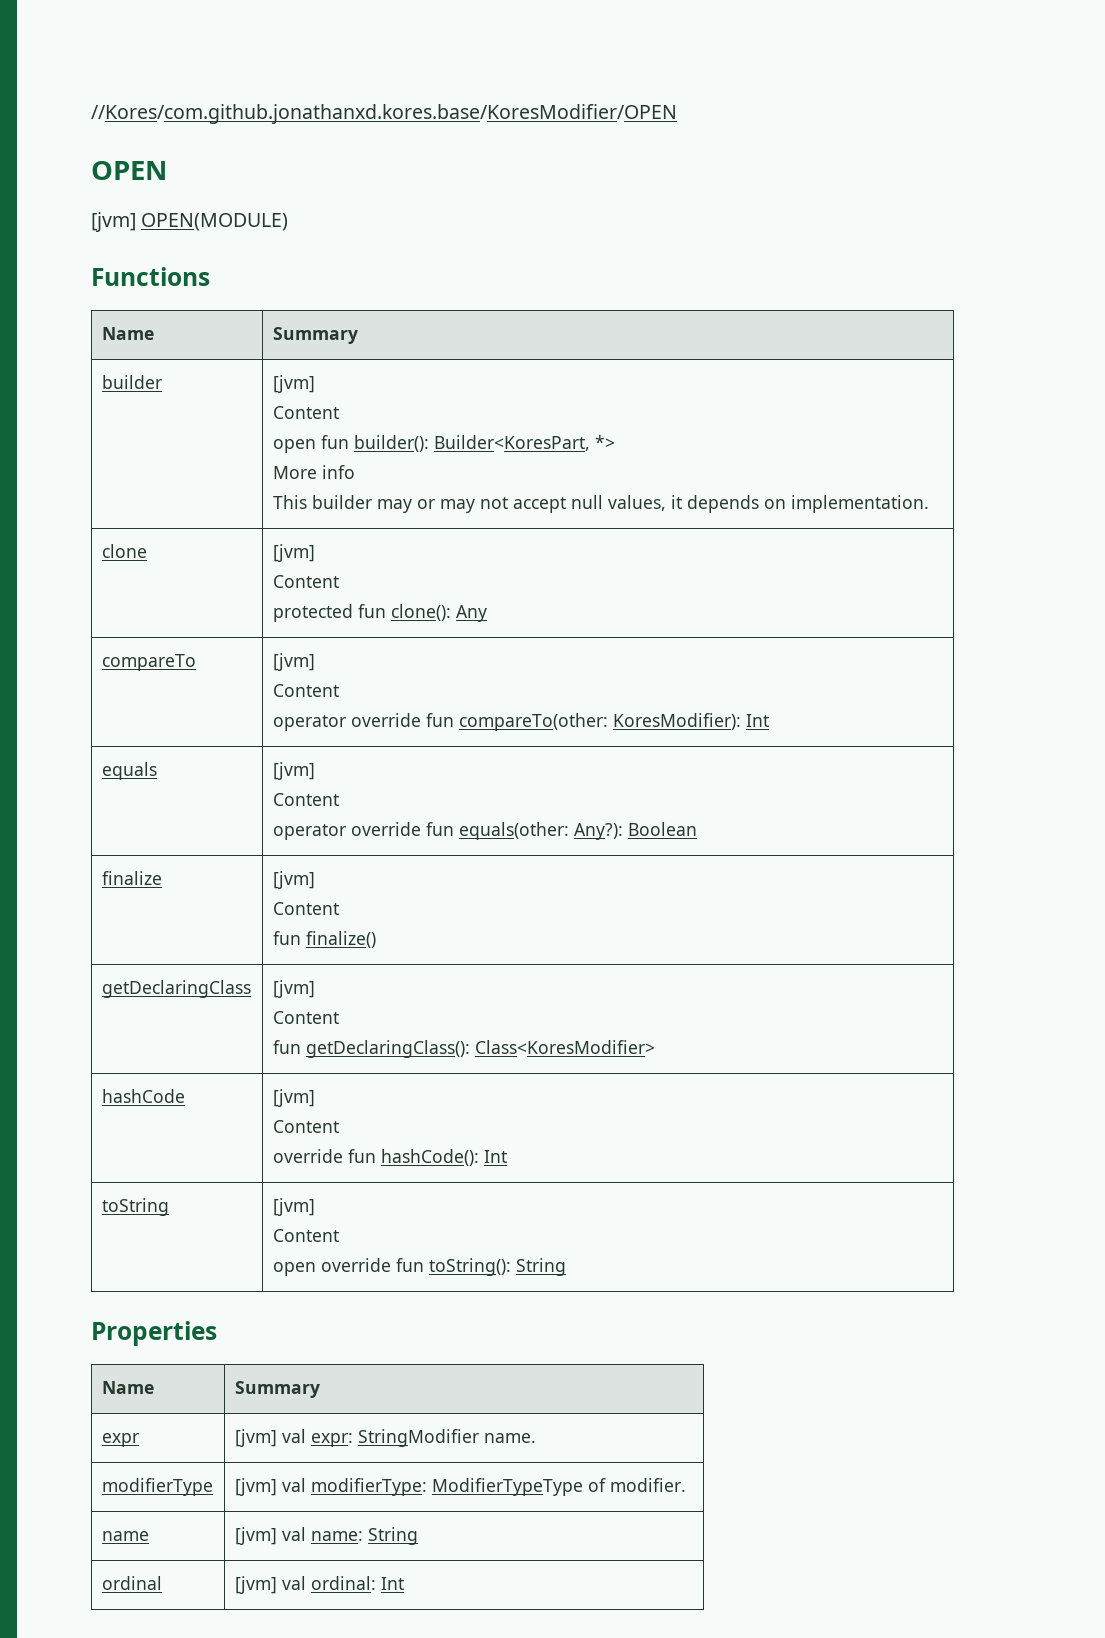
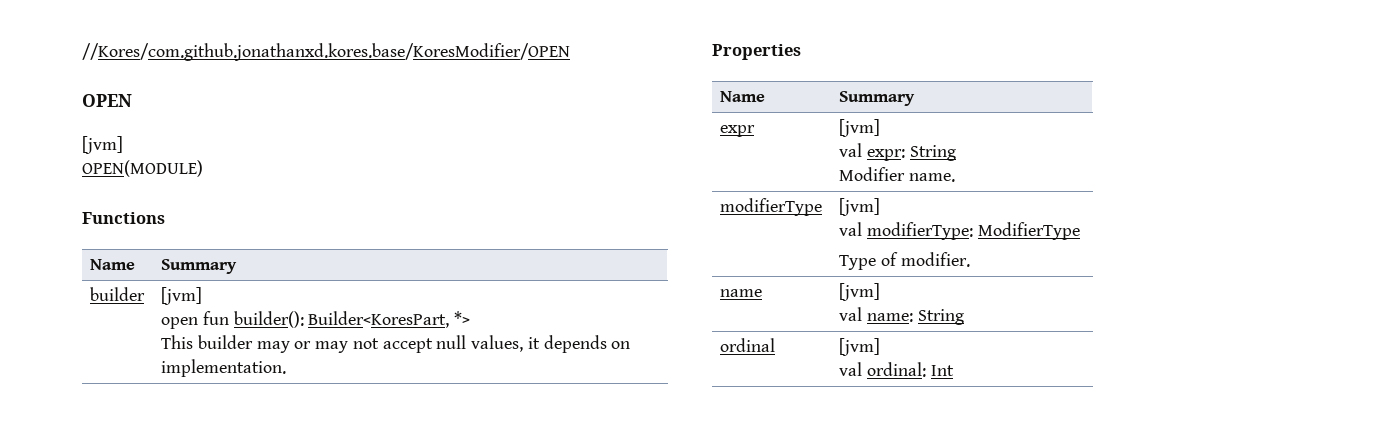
  OPEN
- [jvm] OPEN(MODULE)
+ [jvm]
+ OPEN(MODULE)
  builder | [jvm]
- Content
  open fun builder(): Builder<KoresPart, *>
- More info
- clone | [jvm]
- Content
- protected fun clone(): Any
- compareTo | [jvm]
- Content
- operator override fun compareTo(other: KoresModifier): Int
- equals | [jvm]
- Content
- operator override fun equals(other: Any?): Boolean
- finalize | [jvm]
- Content
- fun finalize()
- getDeclaringClass | [jvm]
- Content
- fun getDeclaringClass(): Class<KoresModifier>
- hashCode | [jvm]
- Content
- override fun hashCode(): Int
- toString | [jvm]
- Content
- open override fun toString(): String
- expr | [jvm] val expr: StringModifier name.
+ expr | [jvm]
+ val expr: String
+ Modifier name.
- modifierType | [jvm] val modifierType: ModifierTypeType of modifier.
+ modifierType | [jvm]
+ val modifierType: ModifierType
+ Type of modifier.
- name | [jvm] val name: String
+ name | [jvm]
+ val name: String
- ordinal | [jvm] val ordinal: Int
+ ordinal | [jvm]
+ val ordinal: Int

